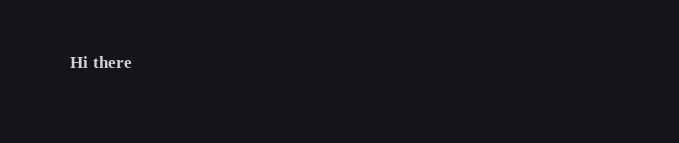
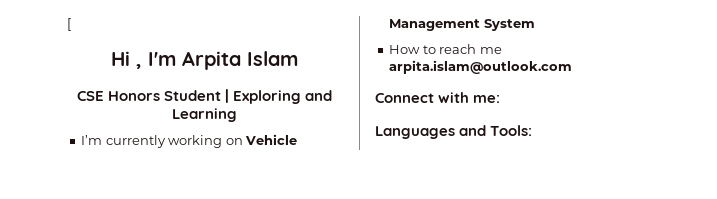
- Hi there
+ [
+ Hi , I'm Arpita Islam
+ CSE Honors Student | Exploring and Learning
+ I’m currently working on Vehicle Management System
+ How to reach me arpita.islam@outlook.com
+ Connect with me:
+ Languages and Tools:

